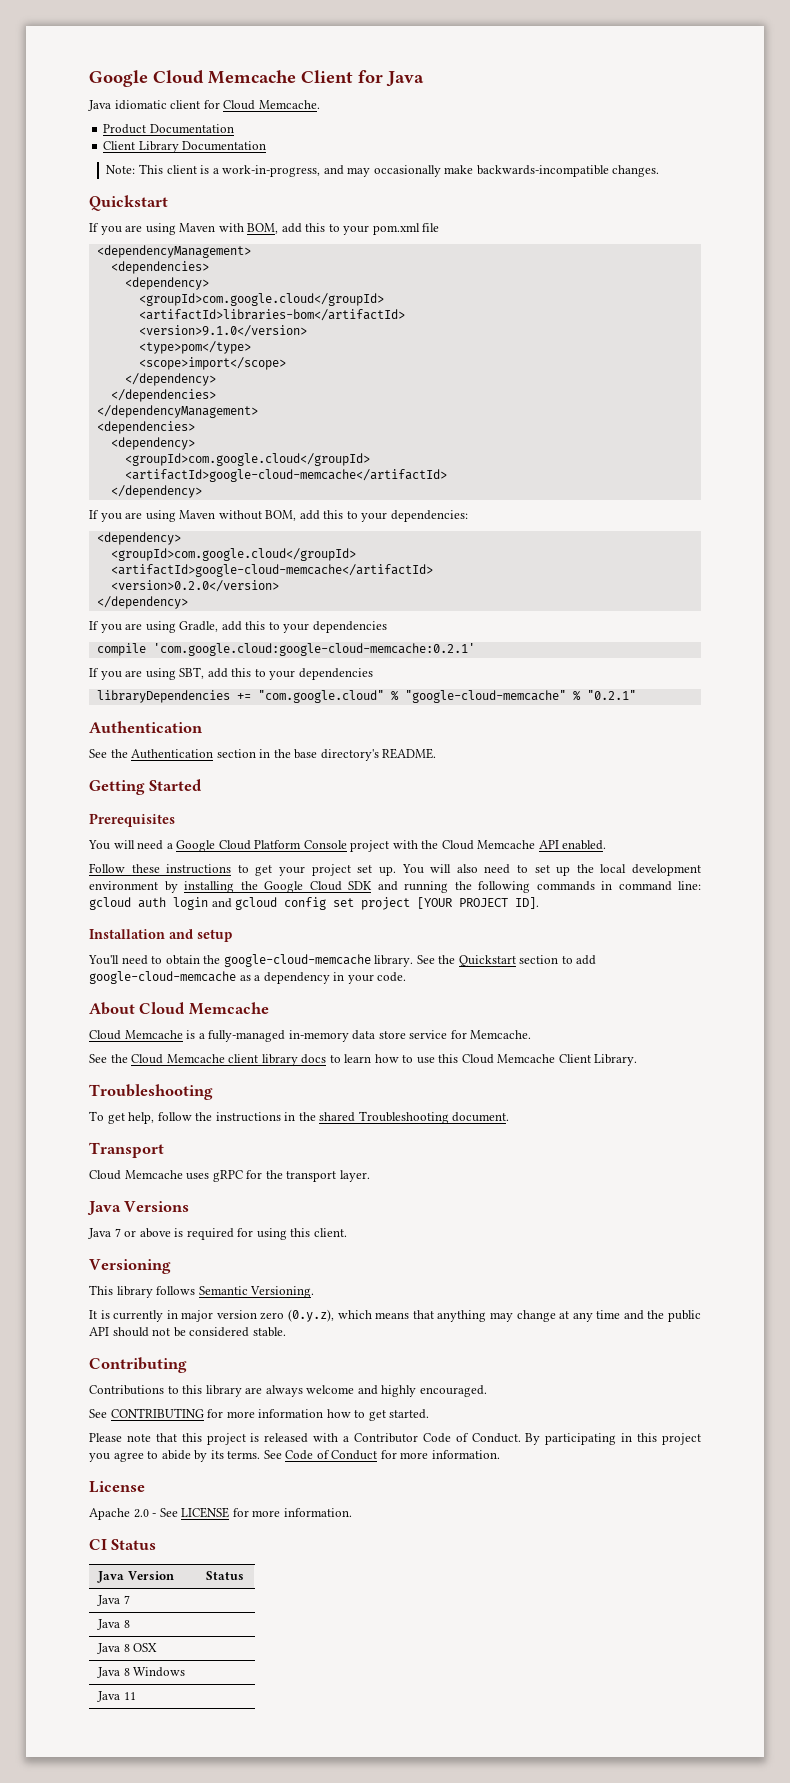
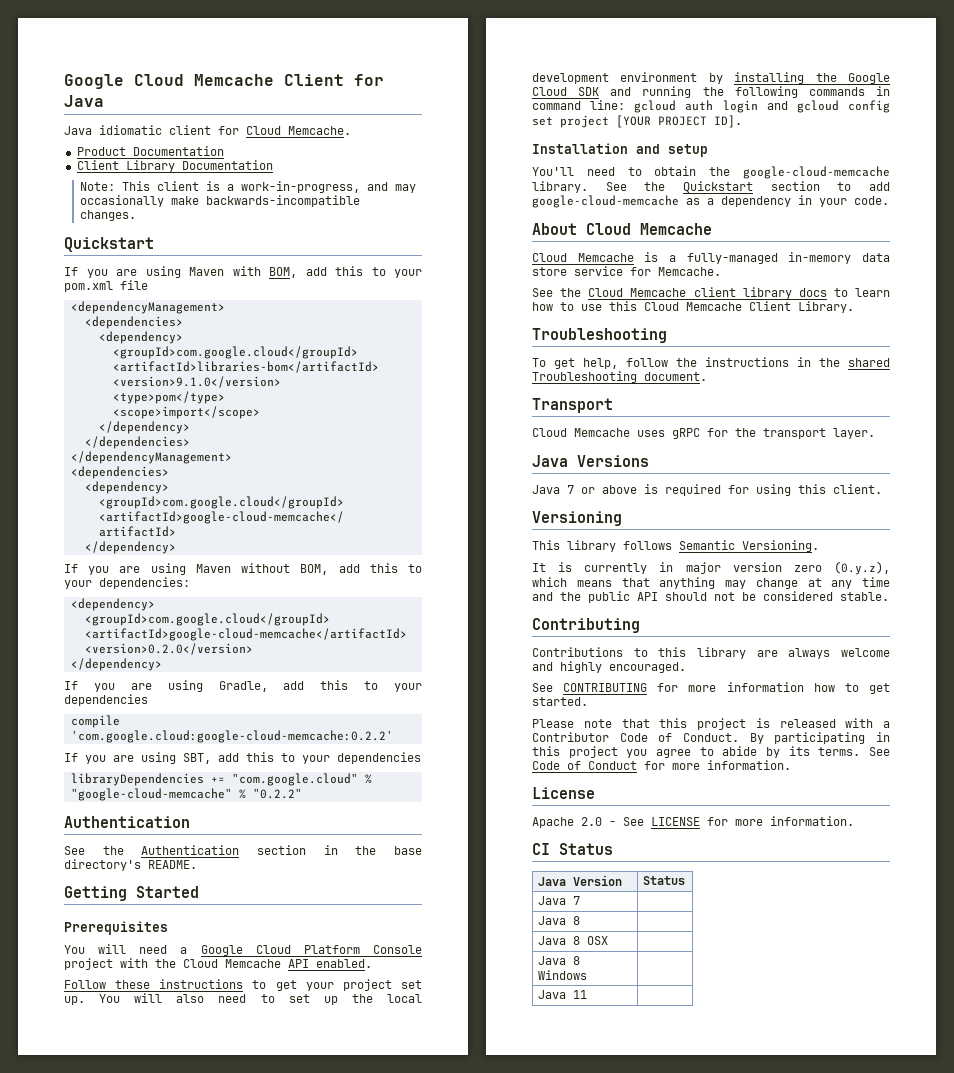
- compile 'com.google.cloud:google-cloud-memcache:0.2.1'
+ compile 'com.google.cloud:google-cloud-memcache:0.2.2'
- libraryDependencies += "com.google.cloud" % "google-cloud-memcache" % "0.2.1"
+ libraryDependencies += "com.google.cloud" % "google-cloud-memcache" % "0.2.2"

